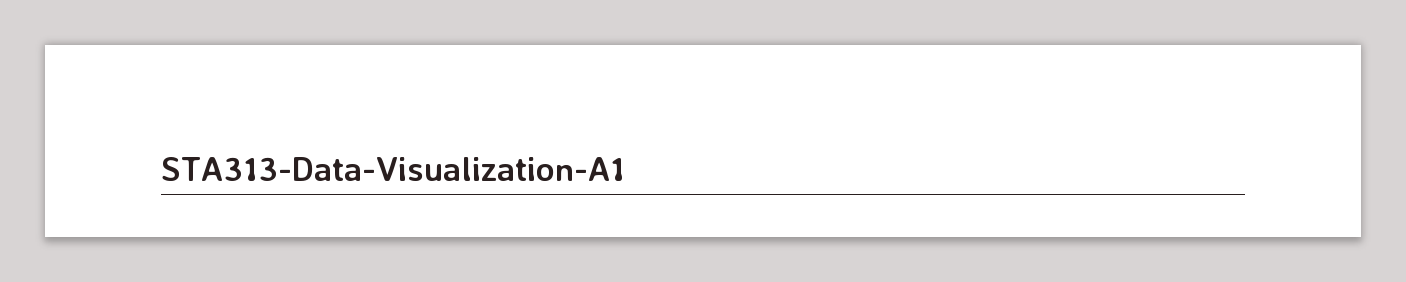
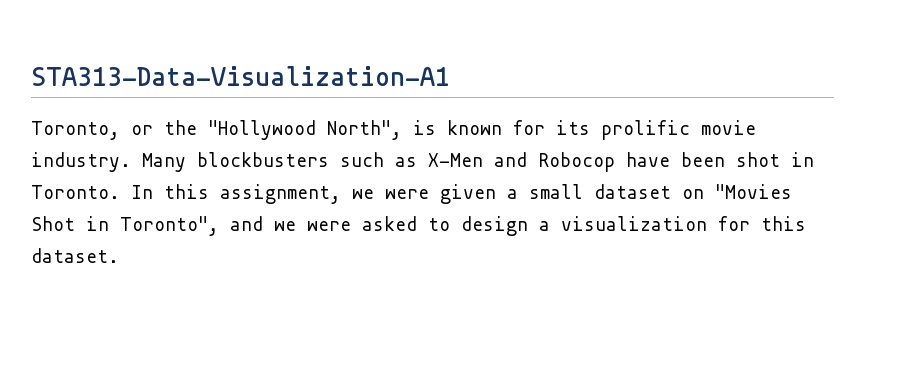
+ Toronto, or the "Hollywood North", is known for its prolific movie industry. Many blockbusters such as X-Men and Robocop have been shot in Toronto. In this assignment, we were given a small dataset on "Movies Shot in Toronto", and we were asked to design a visualization for this dataset.

